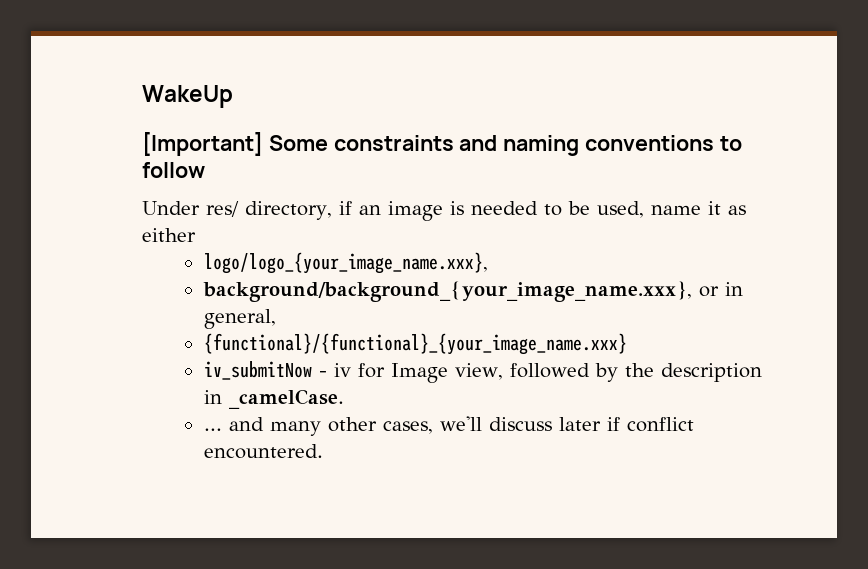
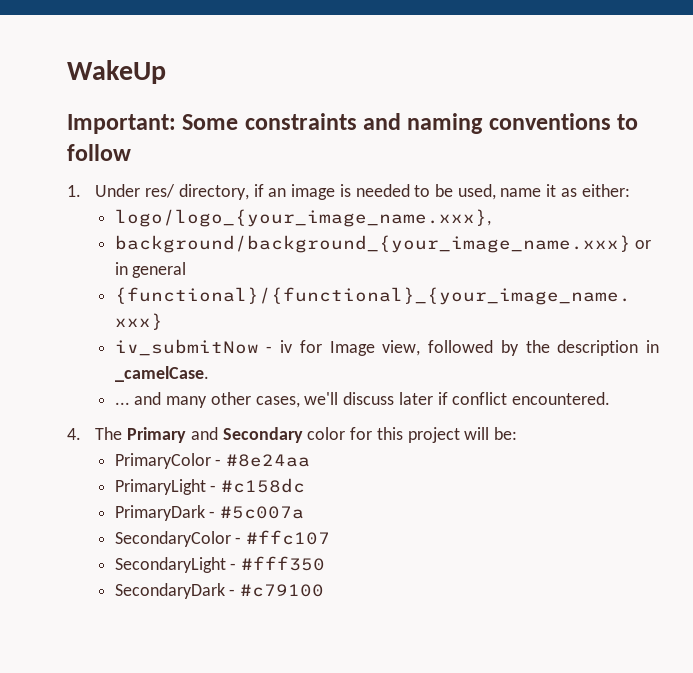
- [Important] Some constraints and naming conventions to follow
+ Important: Some constraints and naming conventions to follow
- Under res/ directory, if an image is needed to be used, name it as either
+ 1. Under res/ directory, if an image is needed to be used, name it as either:
- background/background_{your_image_name.xxx}, or in general,
+ background/background_{your_image_name.xxx} or in general
+ 4. The Primary and Secondary color for this project will be:
+ PrimaryColor - #8e24aa
+ PrimaryLight - #c158dc
+ PrimaryDark - #5c007a
+ SecondaryColor - #ffc107
+ SecondaryLight - #fff350
+ SecondaryDark - #c79100

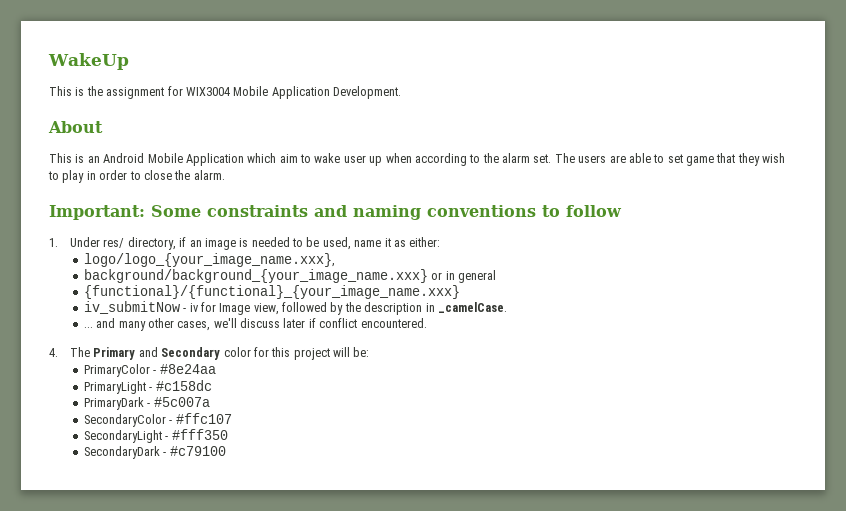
+ This is the assignment for WIX3004 Mobile Application Development.
+ About
+ This is an Android Mobile Application which aim to wake user up when according to the alarm set. The users are able to set game that they wish to play in order to close the alarm.

